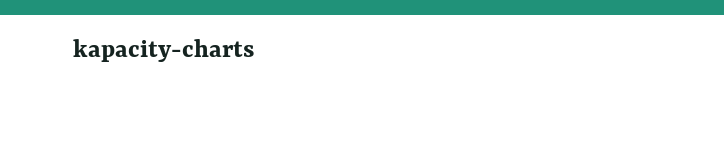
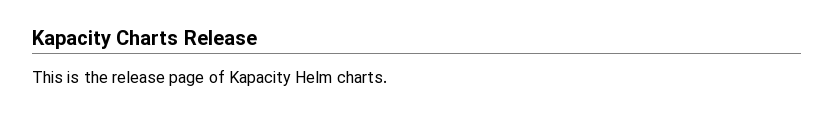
- kapacity-charts
+ Kapacity Charts Release
+ This is the release page of Kapacity Helm charts.

